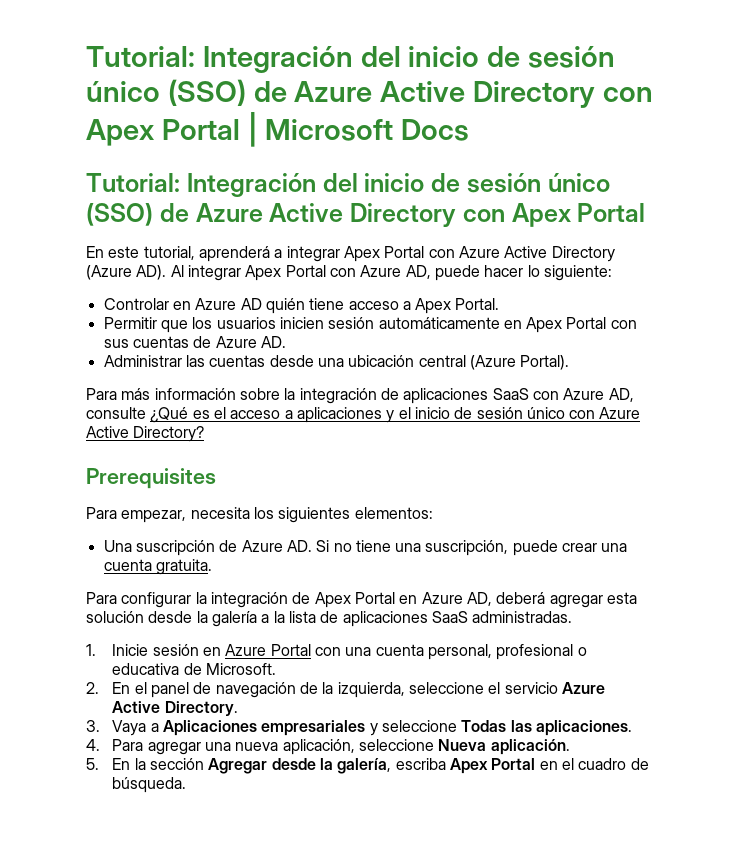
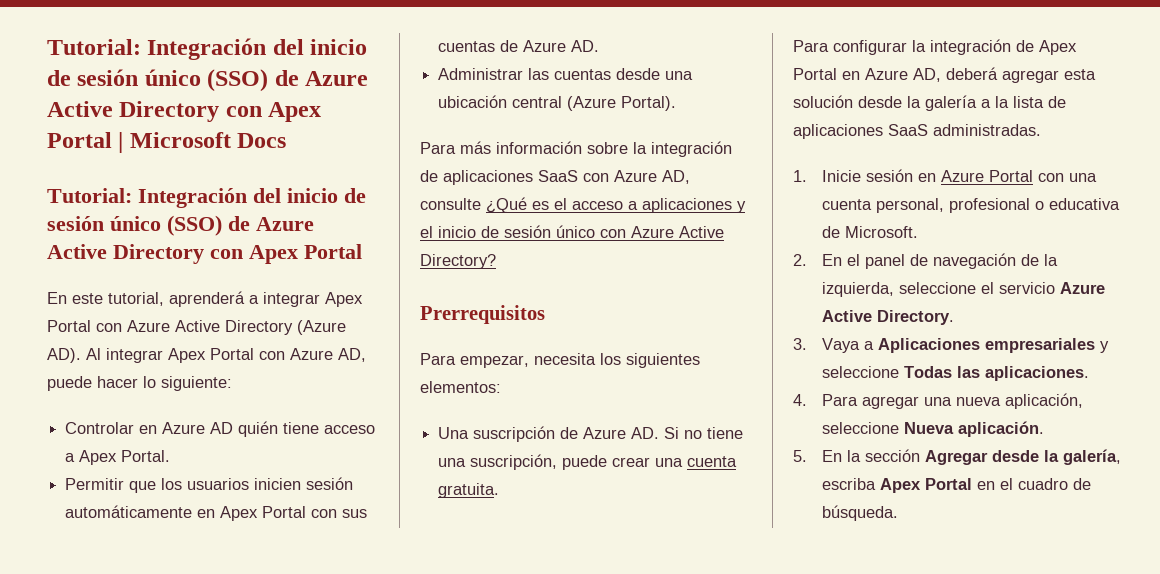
- Prerequisites
+ Prerrequisitos

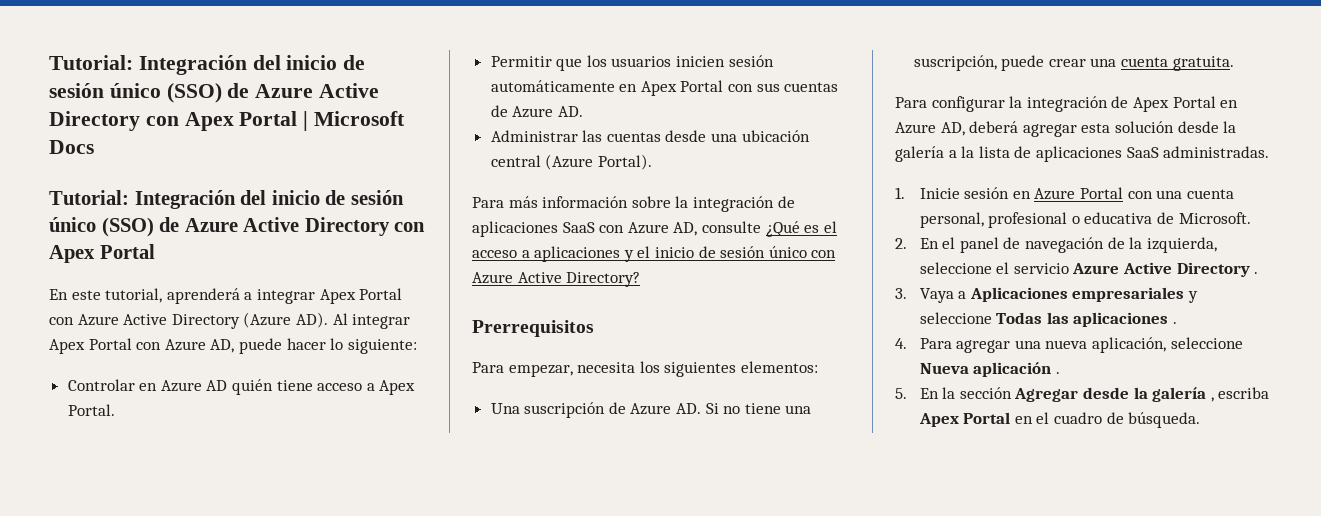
- 2. En el panel de navegación de la izquierda, seleccione el servicio Azure Active Directory.
+ 2. En el panel de navegación de la izquierda, seleccione el servicio Azure Active Directory .
- 3. Vaya a Aplicaciones empresariales y seleccione Todas las aplicaciones.
+ 3. Vaya a Aplicaciones empresariales y seleccione Todas las aplicaciones .
- 4. Para agregar una nueva aplicación, seleccione Nueva aplicación.
+ 4. Para agregar una nueva aplicación, seleccione Nueva aplicación .
- 5. En la sección Agregar desde la galería, escriba Apex Portal en el cuadro de búsqueda.
+ 5. En la sección Agregar desde la galería , escriba Apex Portal en el cuadro de búsqueda.

